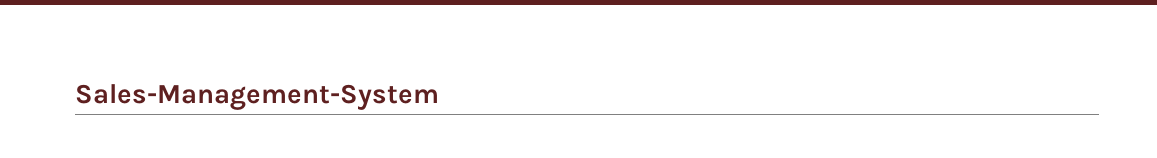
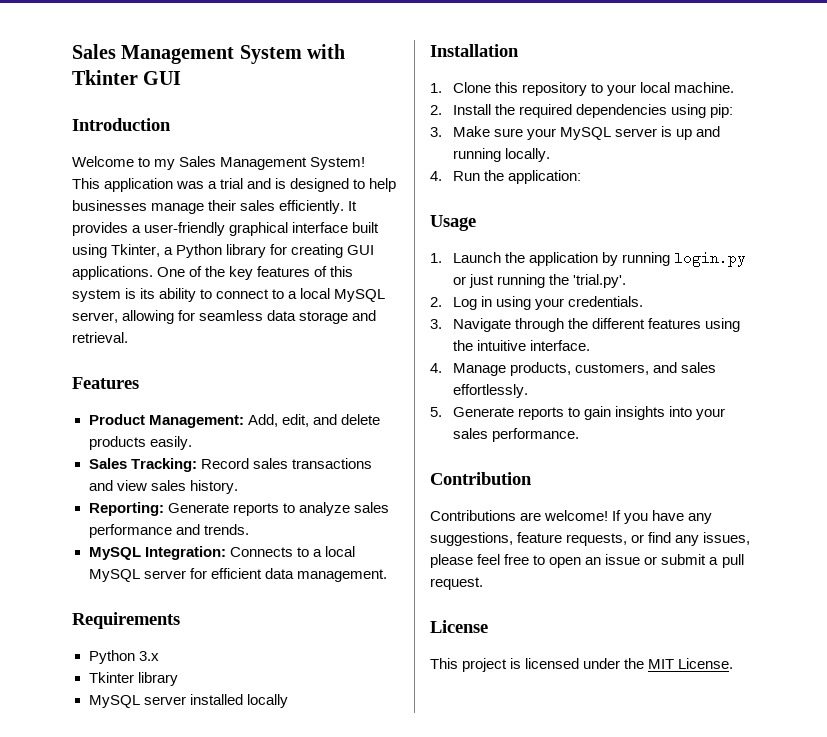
- Sales-Management-System
+ Sales Management System with Tkinter GUI
+ Introduction
+ Welcome to my Sales Management System! This application was a trial and is designed to help businesses manage their sales efficiently. It provides a user-friendly graphical interface built using Tkinter, a Python library for creating GUI applications. One of the key features of this system is its ability to connect to a local MySQL server, allowing for seamless data storage and retrieval.
+ Features
+ Product Management: Add, edit, and delete products easily.
+ Sales Tracking: Record sales transactions and view sales history.
+ Reporting: Generate reports to analyze sales performance and trends.
+ MySQL Integration: Connects to a local MySQL server for efficient data management.
+ Requirements
+ Python 3.x
+ Tkinter library
+ MySQL server installed locally
+ Installation
+ 1. Clone this repository to your local machine.
+ 2. Install the required dependencies using pip:
+ 3. Make sure your MySQL server is up and running locally.
+ 4. Run the application:
+ Usage
+ 1. Launch the application by running login.py or just running the 'trial.py'.
+ 2. Log in using your credentials.
+ 3. Navigate through the different features using the intuitive interface.
+ 4. Manage products, customers, and sales effortlessly.
+ 5. Generate reports to gain insights into your sales performance.
+ Contribution
+ Contributions are welcome! If you have any suggestions, feature requests, or find any issues, please feel free to open an issue or submit a pull request.
+ License
+ This project is licensed under the MIT License.

